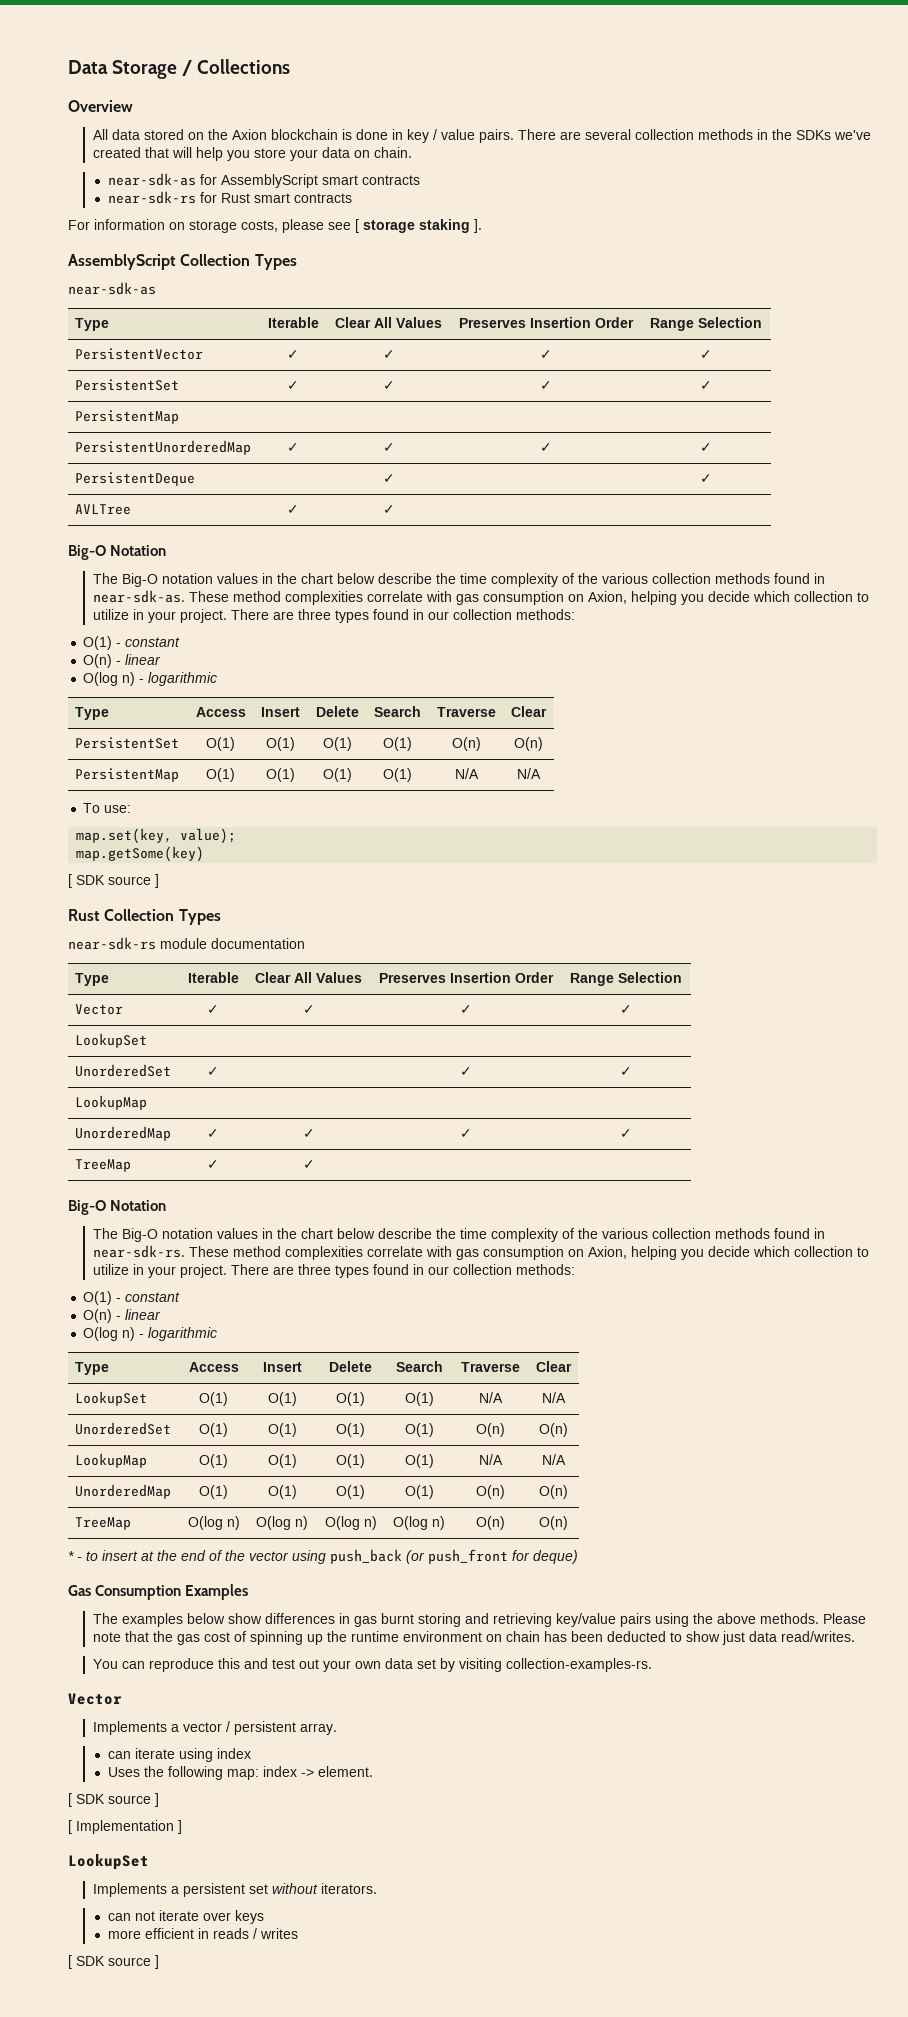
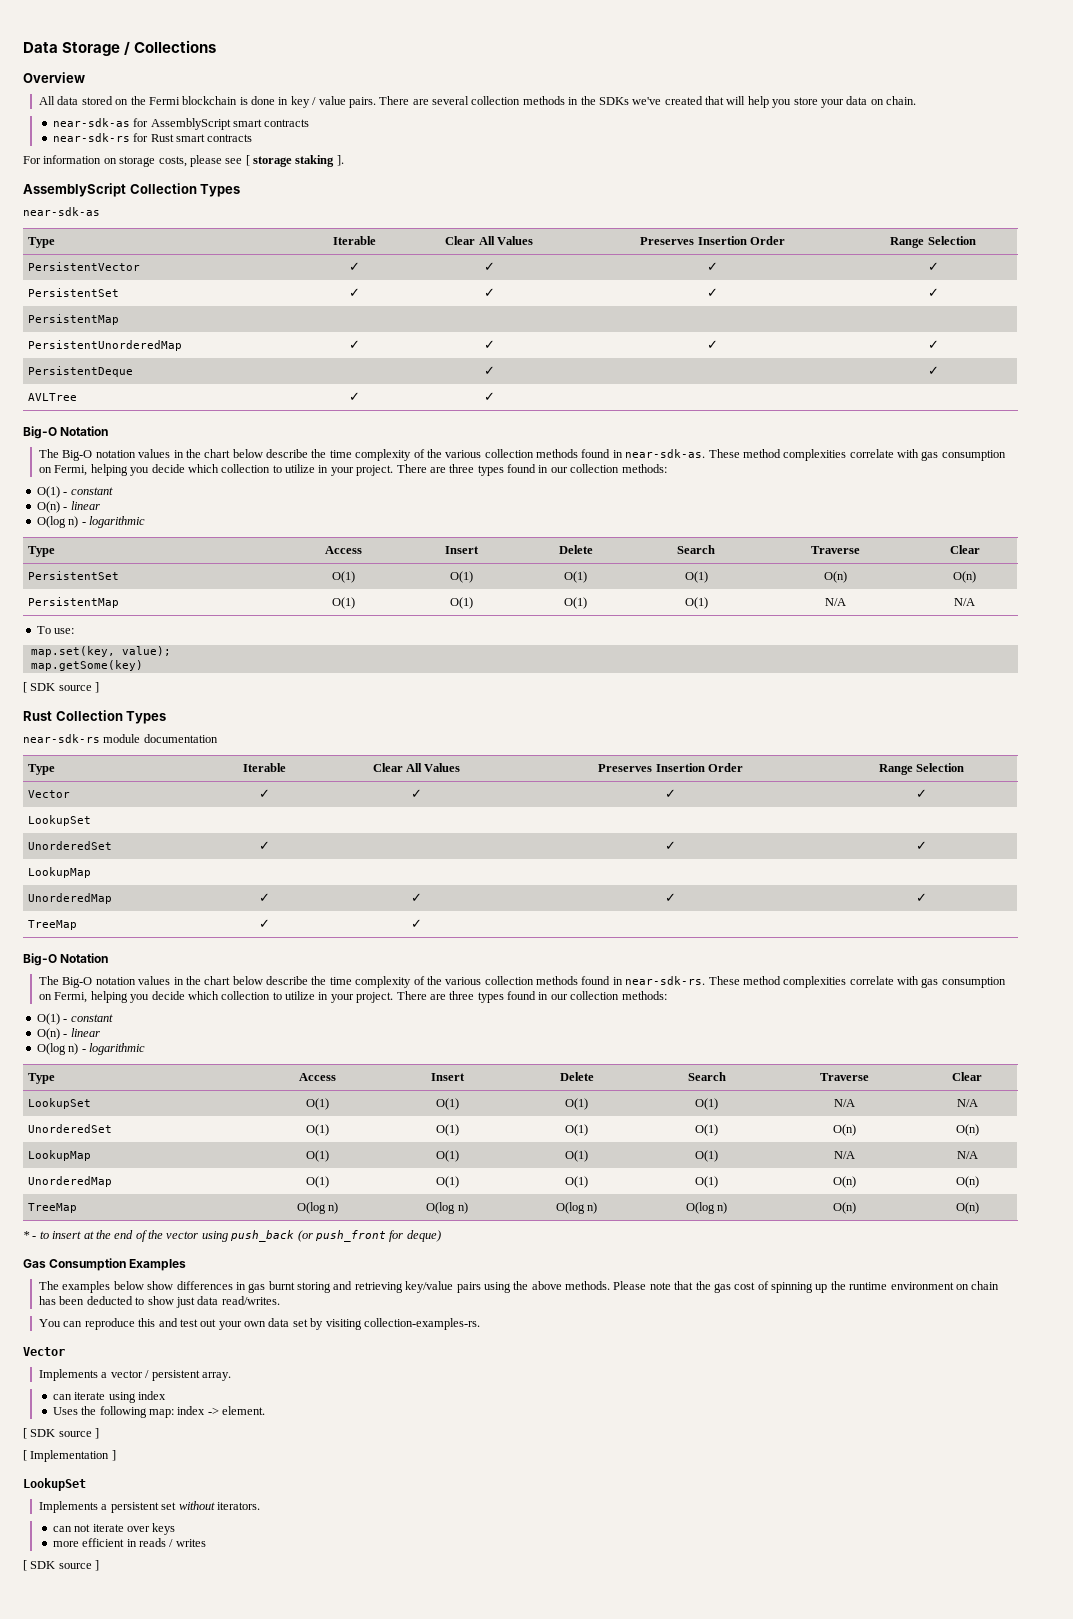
- All data stored on the Axion blockchain is done in key / value pairs.
+ All data stored on the Fermi blockchain is done in key / value pairs.
- The Big-O notation values in the chart below describe the time complexity of the various collection methods found in near-sdk-as. These method complexities correlate with gas consumption on Axion, helping you decide which collection to utilize in your project.
+ The Big-O notation values in the chart below describe the time complexity of the various collection methods found in near-sdk-as. These method complexities correlate with gas consumption on Fermi, helping you decide which collection to utilize in your project.
- The Big-O notation values in the chart below describe the time complexity of the various collection methods found in near-sdk-rs. These method complexities correlate with gas consumption on Axion, helping you decide which collection to utilize in your project.
+ The Big-O notation values in the chart below describe the time complexity of the various collection methods found in near-sdk-rs. These method complexities correlate with gas consumption on Fermi, helping you decide which collection to utilize in your project.

